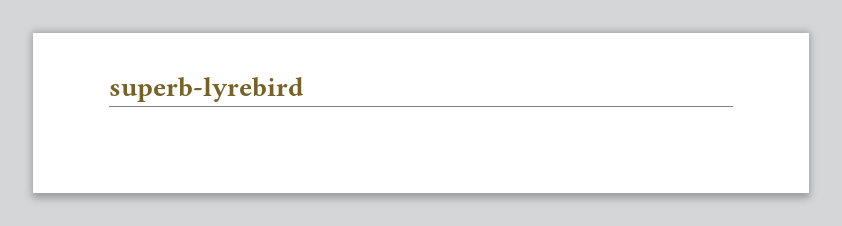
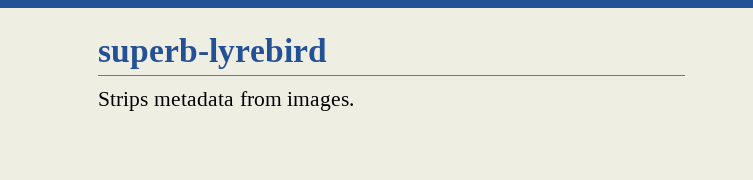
+ Strips metadata from images.

